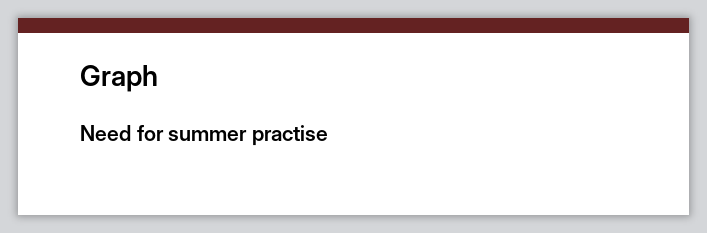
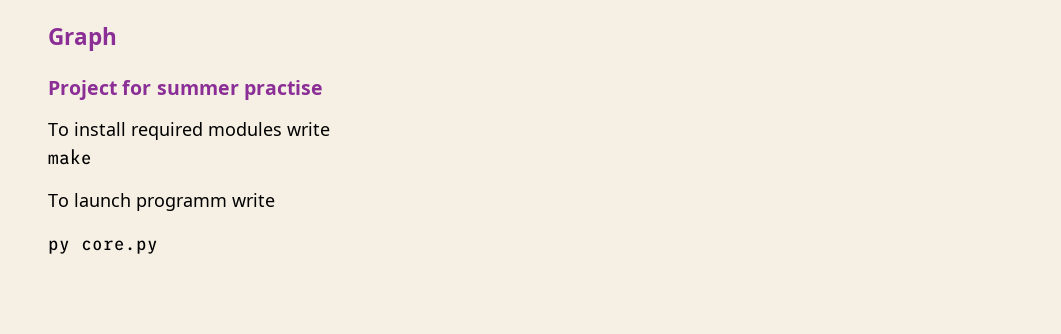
- Need for summer practise
+ Project for summer practise
+ To install required modules write
+ make
+ To launch programm write
+ py core.py

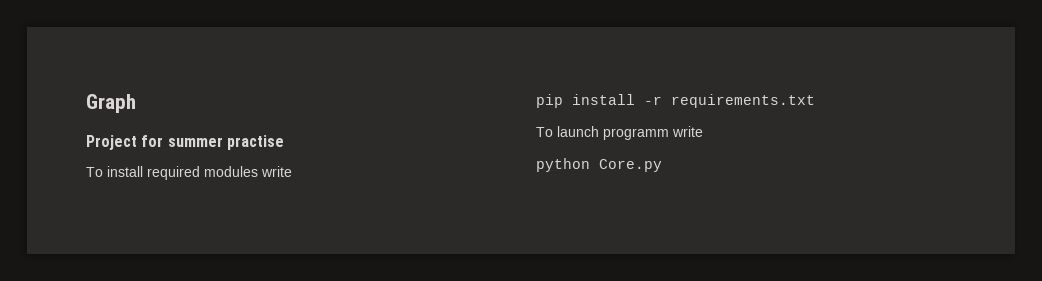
- make
+ pip install -r requirements.txt
- py core.py
+ python Core.py

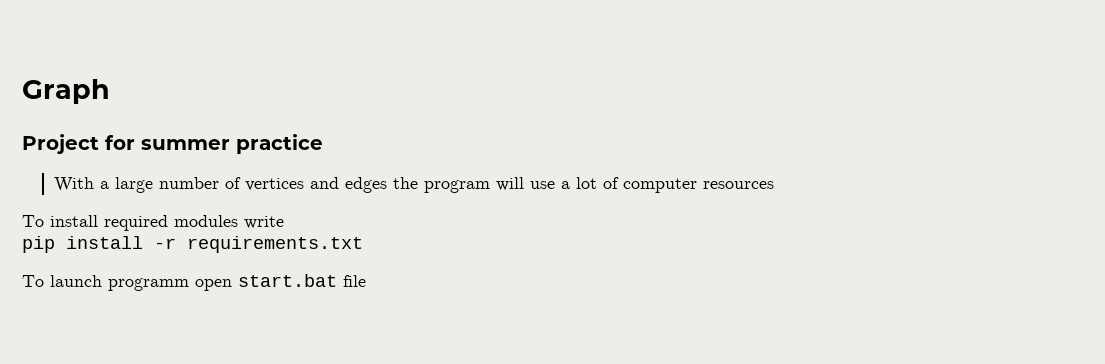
- Project for summer practise
+ Project for summer practice
+ With a large number of vertices and edges the program will use a lot of computer resources
- To launch programm write
- python Core.py
+ To launch programm open start.bat file

